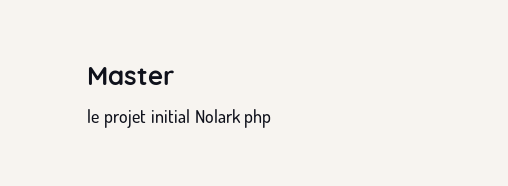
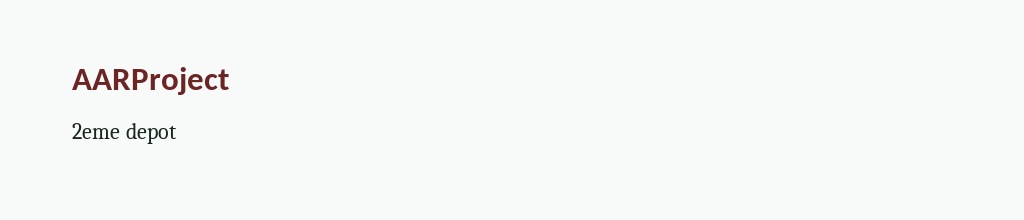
- Master
- le projet initial Nolark php
+ AARProject
+ 2eme depot

